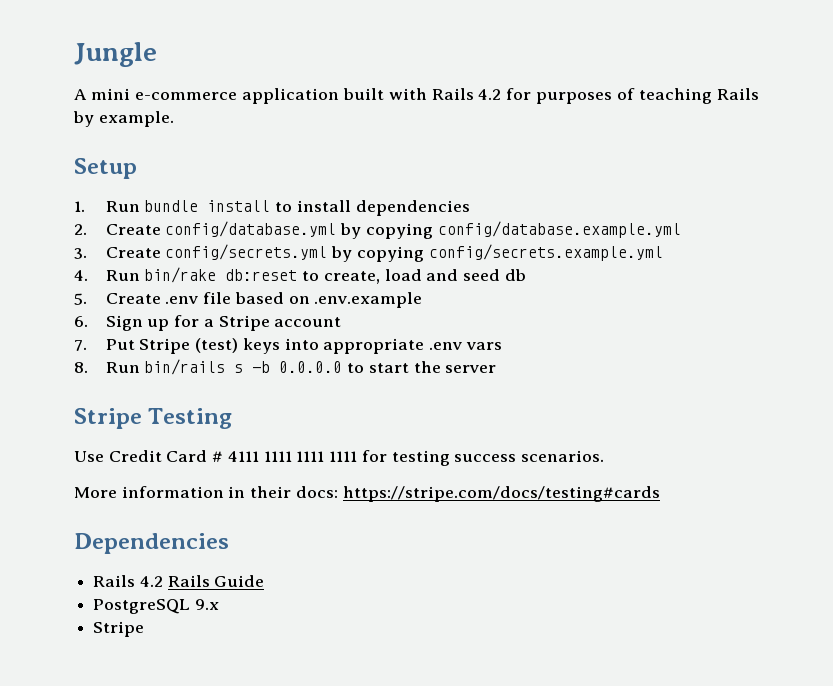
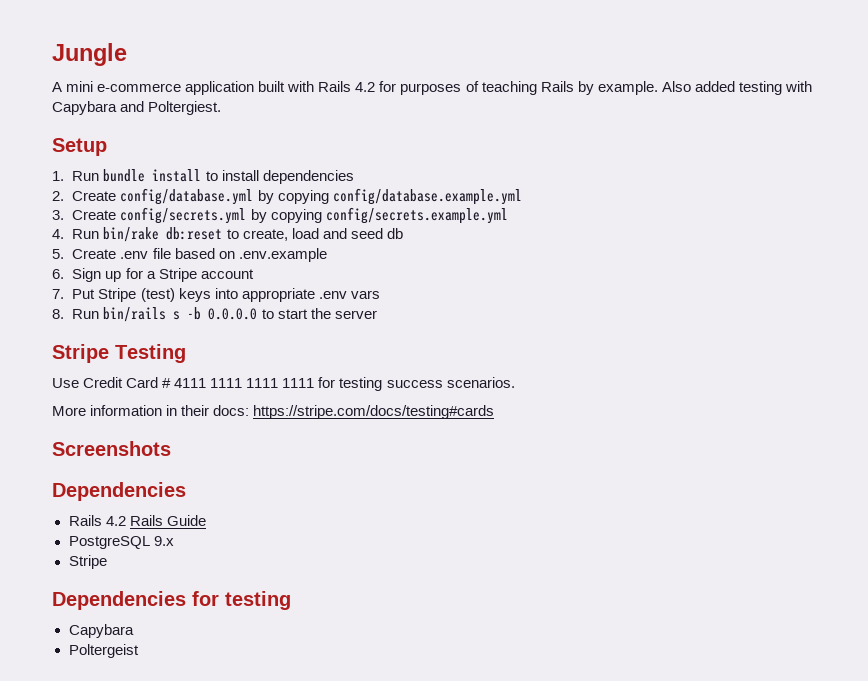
+ Also added testing with Capybara and Poltergiest.
+ Screenshots
+ Dependencies for testing
+ Capybara
+ Poltergeist

